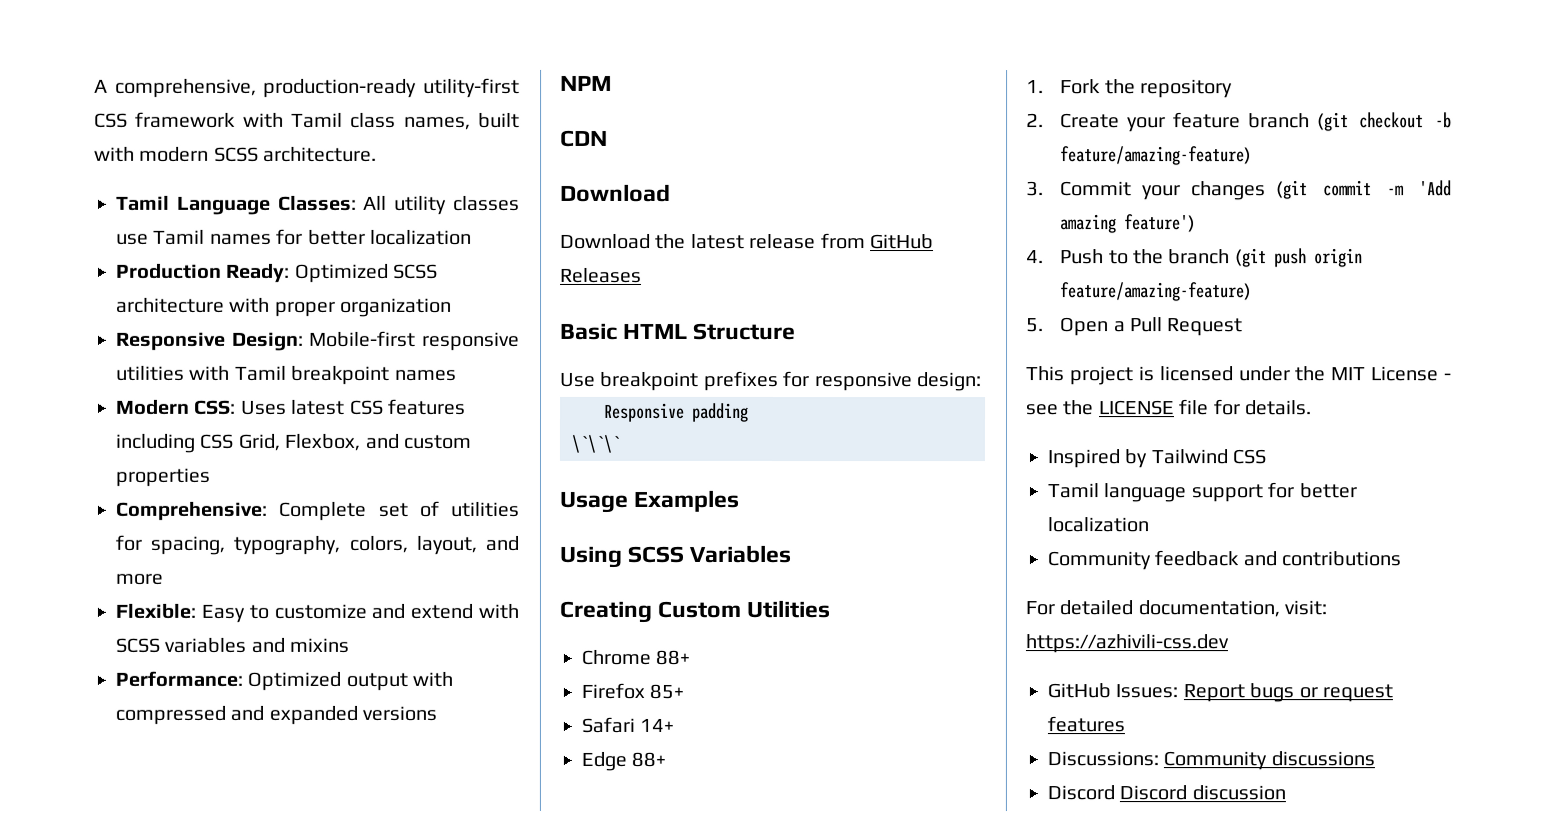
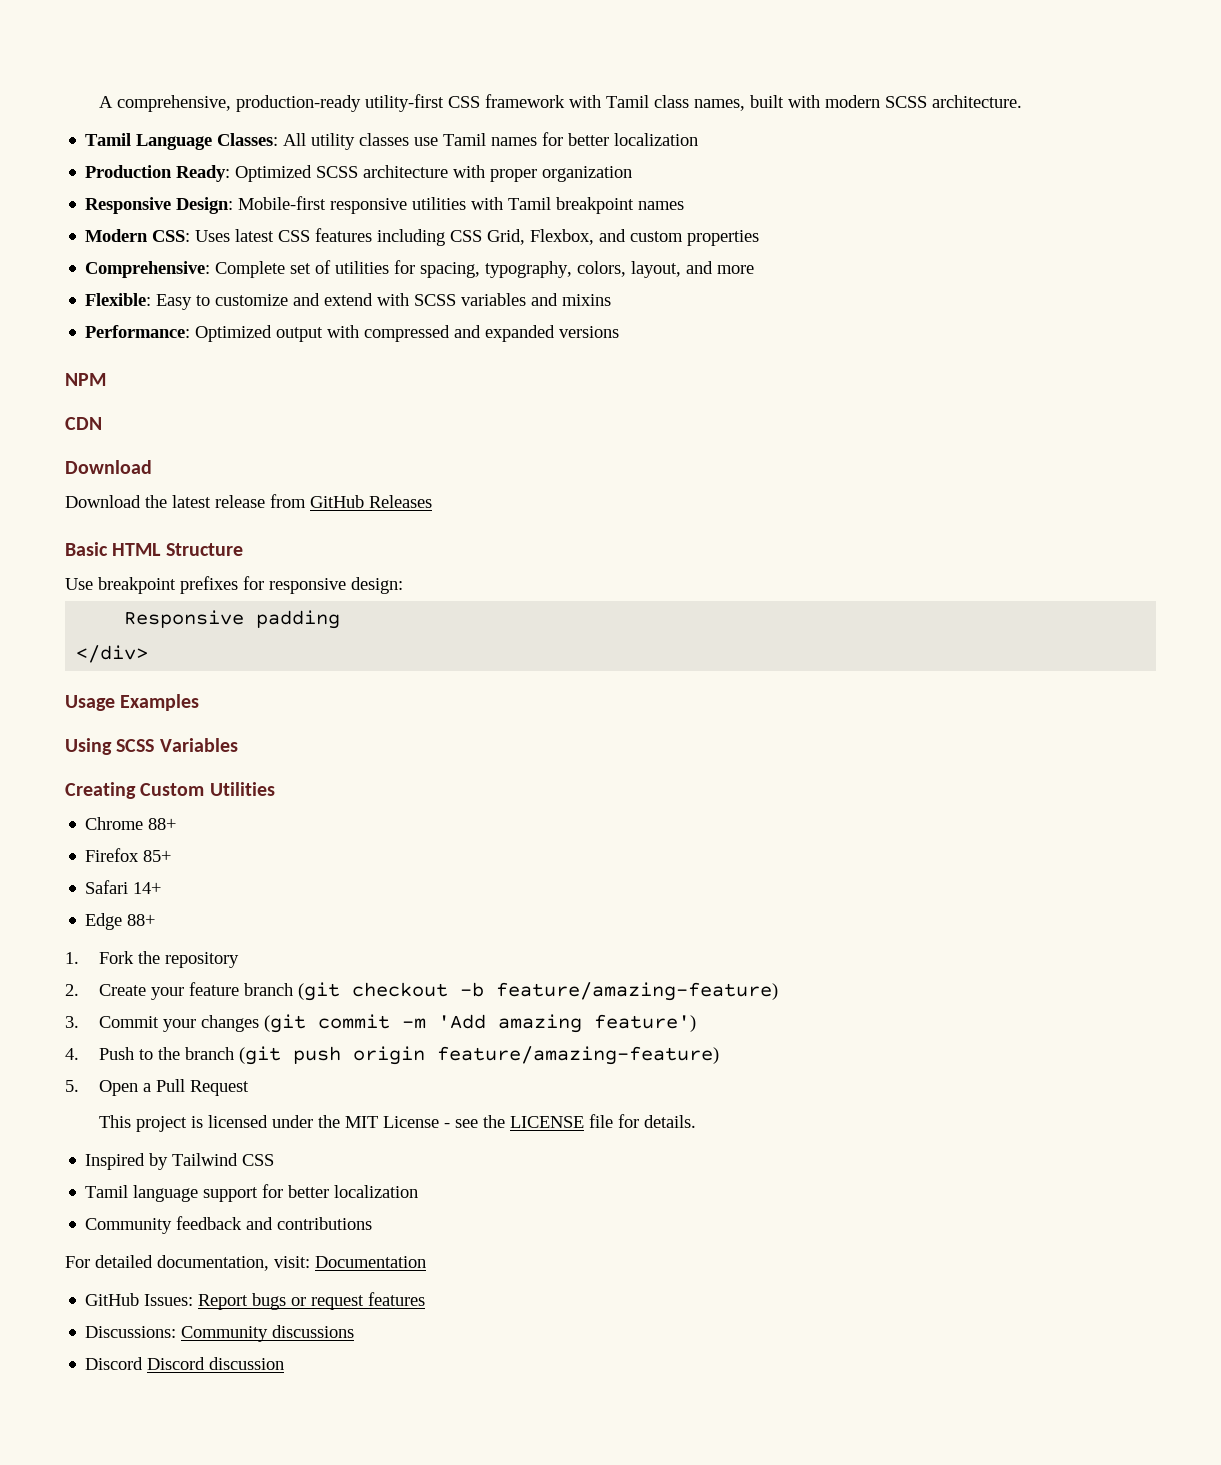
- \`\`\`
+ </div>
- For detailed documentation, visit: https://azhivili-css.dev
+ For detailed documentation, visit: Documentation

